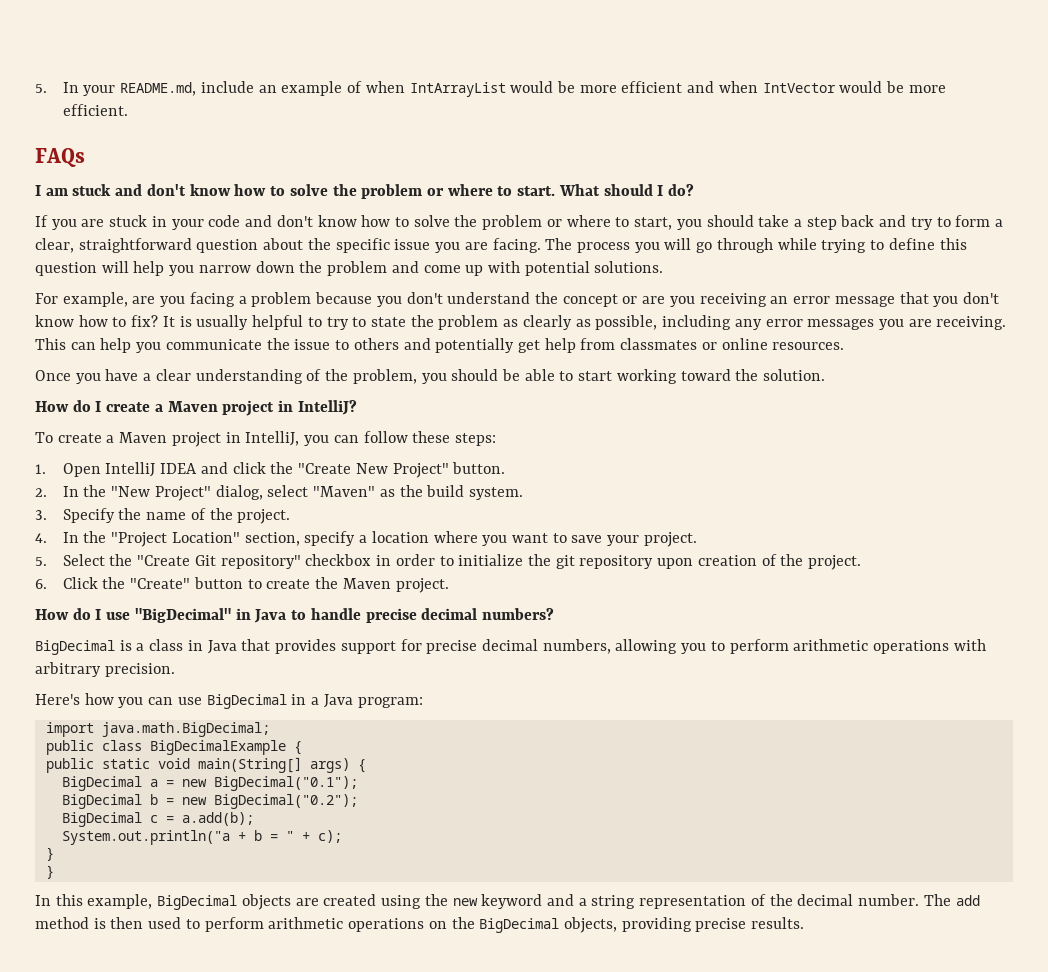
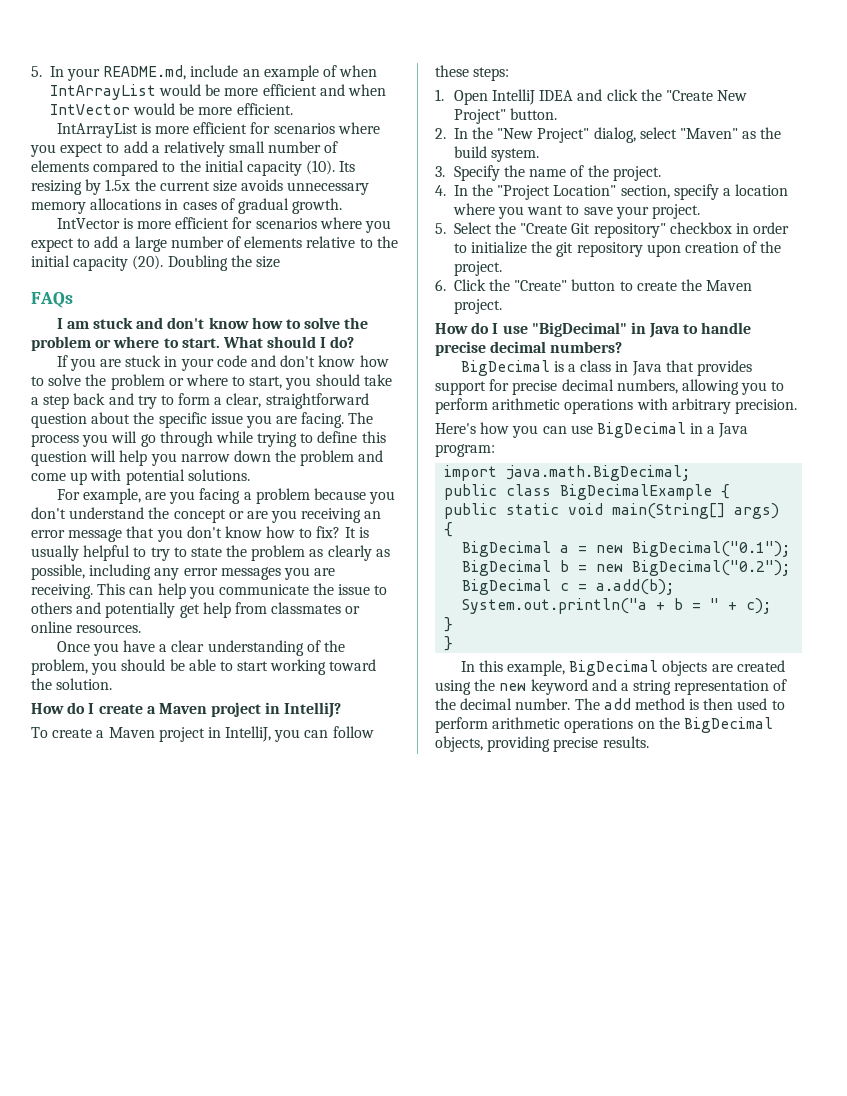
+ IntArrayList is more efficient for scenarios where you expect to add a relatively small number of elements compared to the initial capacity (10). Its resizing by 1.5x the current size avoids unnecessary memory allocations in cases of gradual growth.
+ IntVector is more efficient for scenarios where you expect to add a large number of elements relative to the initial capacity (20). Doubling the size

